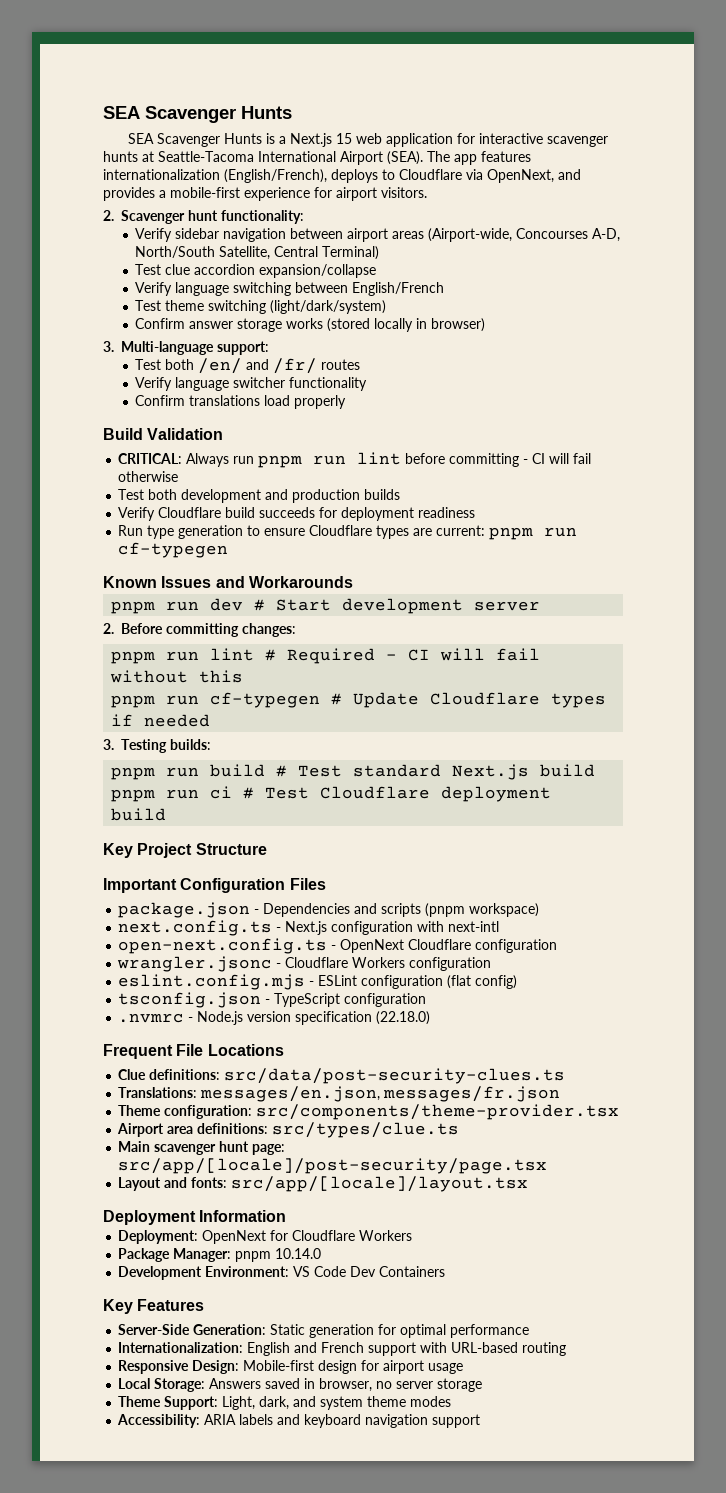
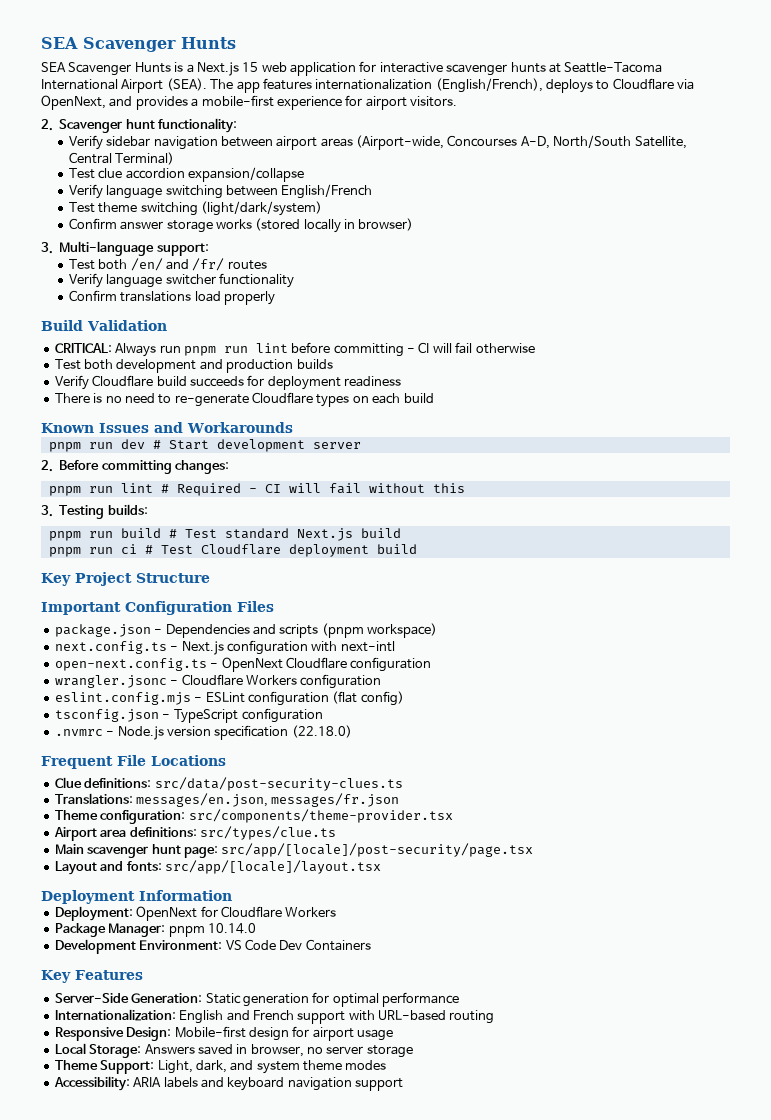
- Run type generation to ensure Cloudflare types are current: pnpm run cf-typegen
+ There is no need to re-generate Cloudflare types on each build
- pnpm run cf-typegen # Update Cloudflare types if needed

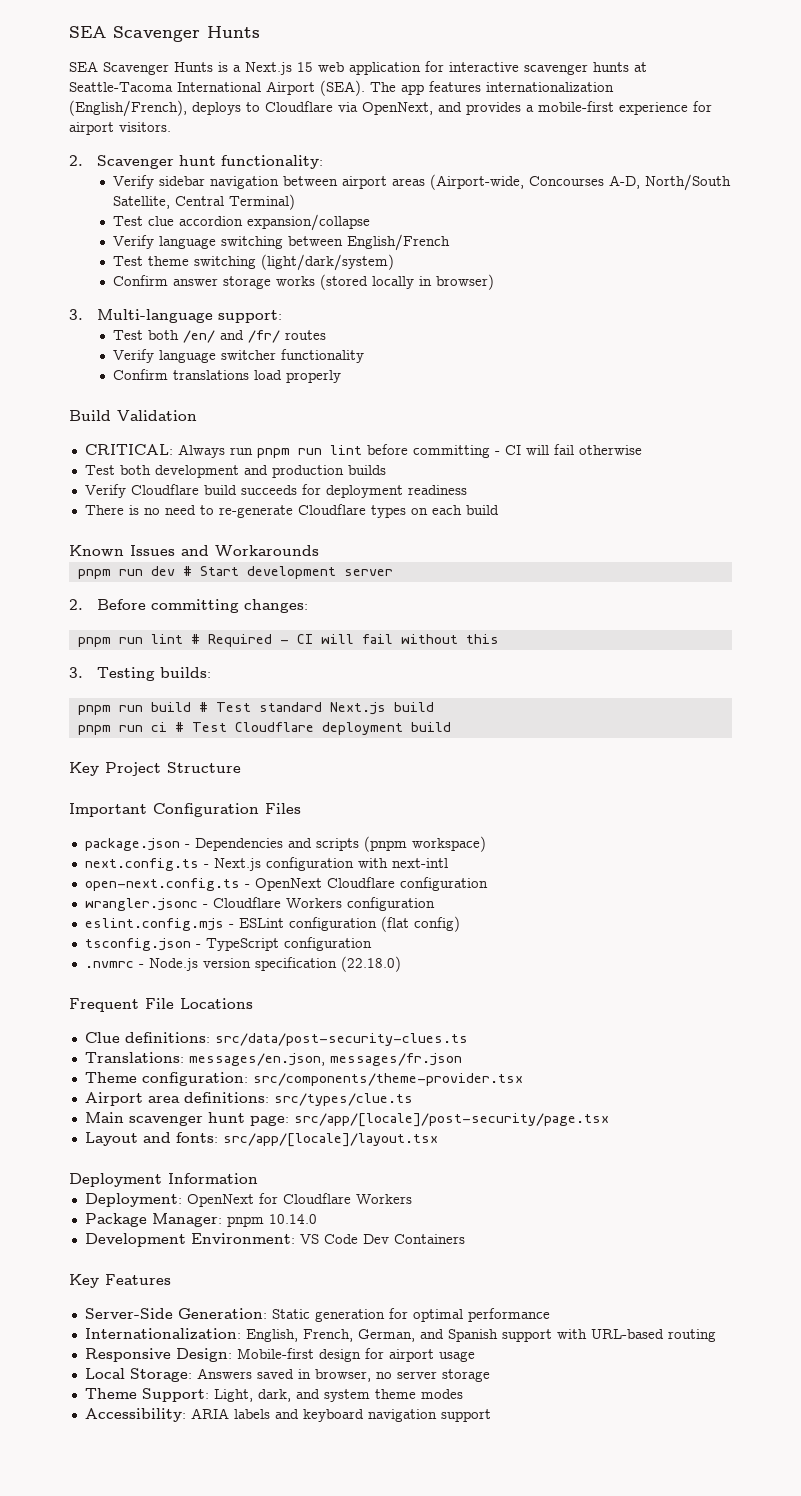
- Internationalization: English and French support with URL-based routing
+ Internationalization: English, French, German, and Spanish support with URL-based routing

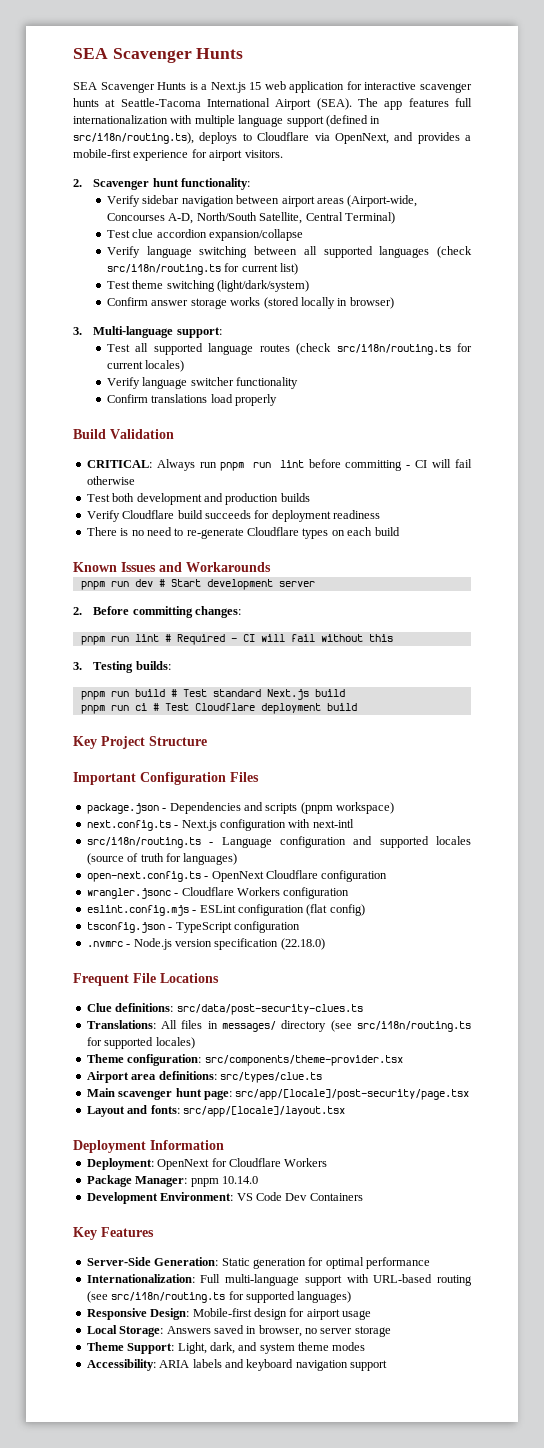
- The app features internationalization (English/French), deploys to Cloudflare via OpenNext, and provides a mobile-first experience for airport visitors.
+ The app features full internationalization with multiple language support (defined in src/i18n/routing.ts), deploys to Cloudflare via OpenNext, and provides a mobile-first experience for airport visitors.
- Verify language switching between English/French
+ Verify language switching between all supported languages (check src/i18n/routing.ts for current list)
- Test both /en/ and /fr/ routes
+ Test all supported language routes (check src/i18n/routing.ts for current locales)
+ src/i18n/routing.ts - Language configuration and supported locales (source of truth for languages)
- Translations: messages/en.json, messages/fr.json
+ Translations: All files in messages/ directory (see src/i18n/routing.ts for supported locales)
- Internationalization: English, French, German, and Spanish support with URL-based routing
+ Internationalization: Full multi-language support with URL-based routing (see src/i18n/routing.ts for supported languages)

